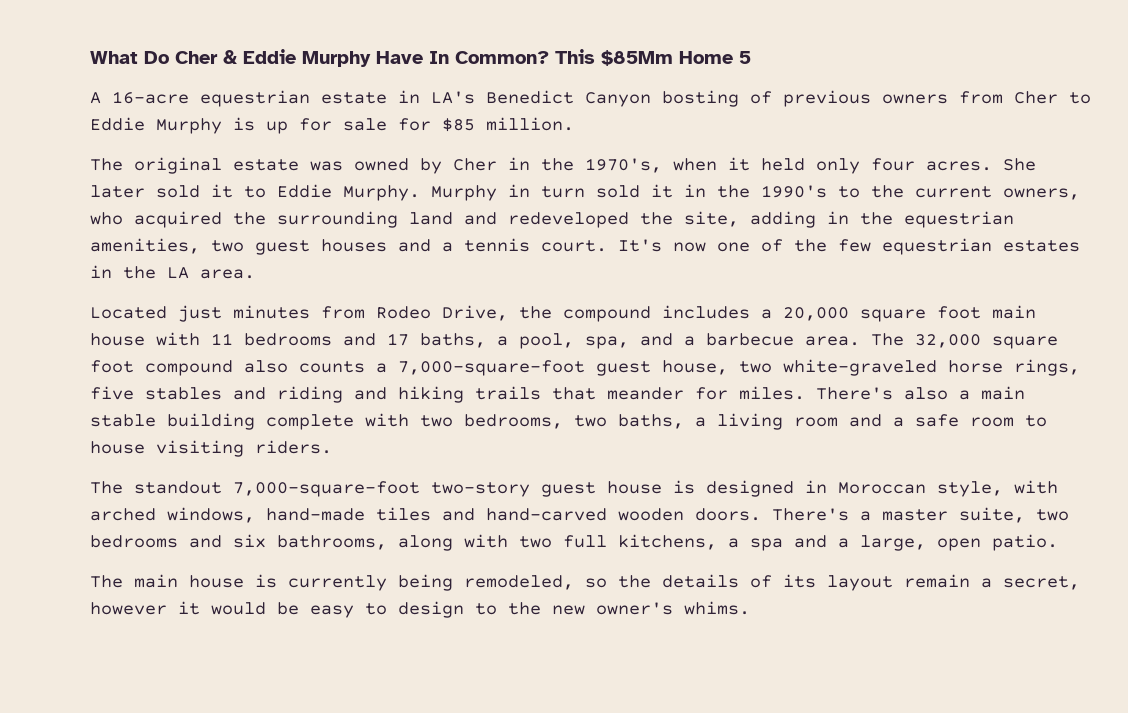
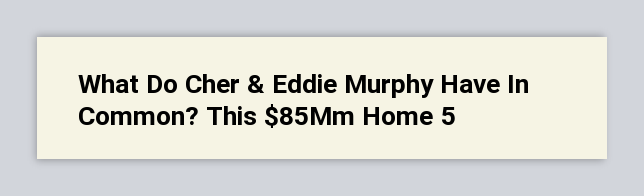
- A 16-acre equestrian estate in LA's Benedict Canyon bosting of previous owners from Cher to Eddie Murphy is up for sale for $85 million.
- The original estate was owned by Cher in the 1970's, when it held only four acres. She later sold it to Eddie Murphy. Murphy in turn sold it in the 1990's to the current owners, who acquired the surrounding land and redeveloped the site, adding in the equestrian amenities, two guest houses and a tennis court. It's now one of the few equestrian estates in the LA area.
- Located just minutes from Rodeo Drive, the compound includes a 20,000 square foot main house with 11 bedrooms and 17 baths, a pool, spa, and a barbecue area. The 32,000 square foot compound also counts a 7,000-square-foot guest house, two white-graveled horse rings, five stables and riding and hiking trails that meander for miles. There's also a main stable building complete with two bedrooms, two baths, a living room and a safe room to house visiting riders.
- The standout 7,000-square-foot two-story guest house is designed in Moroccan style, with arched windows, hand-made tiles and hand-carved wooden doors. There's a master suite, two bedrooms and six bathrooms, along with two full kitchens, a spa and a large, open patio.
- The main house is currently being remodeled, so the details of its layout remain a secret, however it would be easy to design to the new owner's whims.

